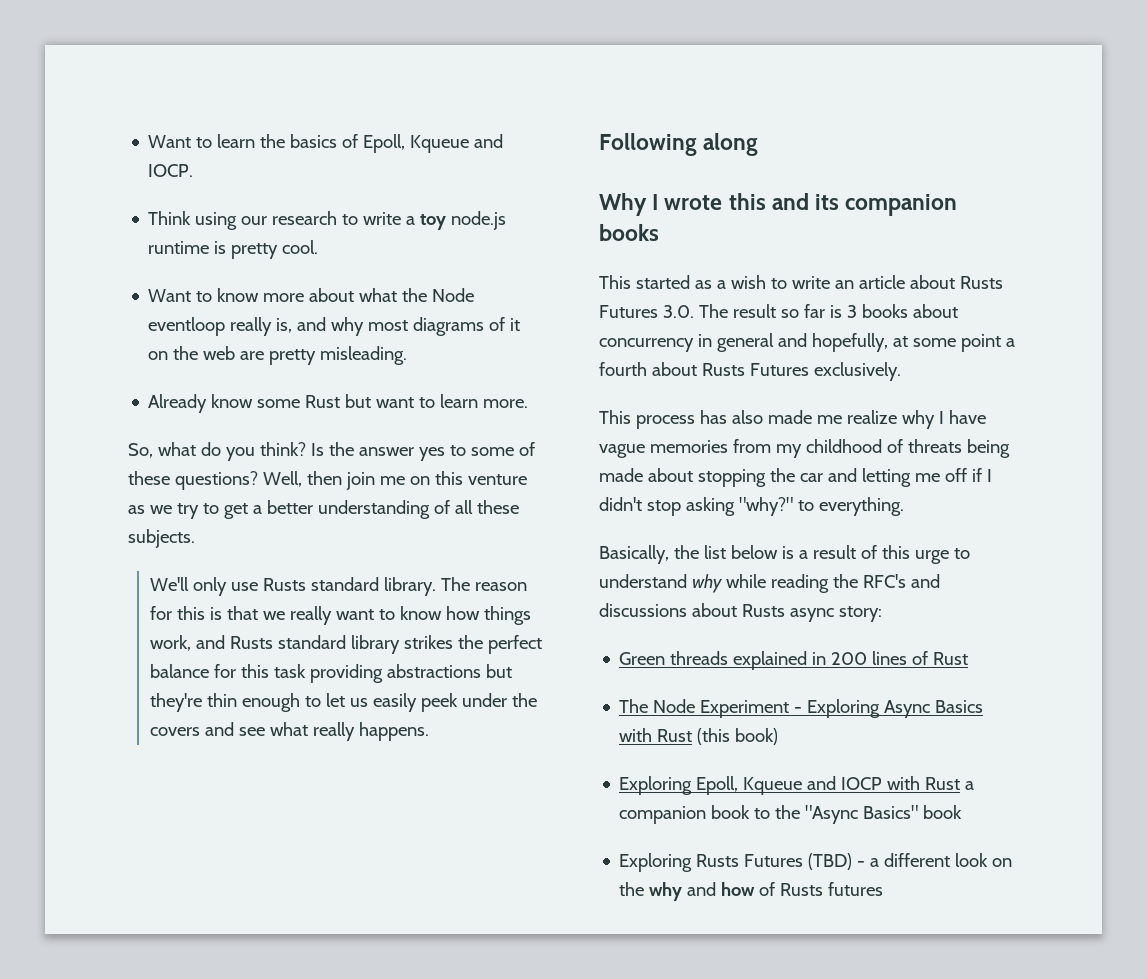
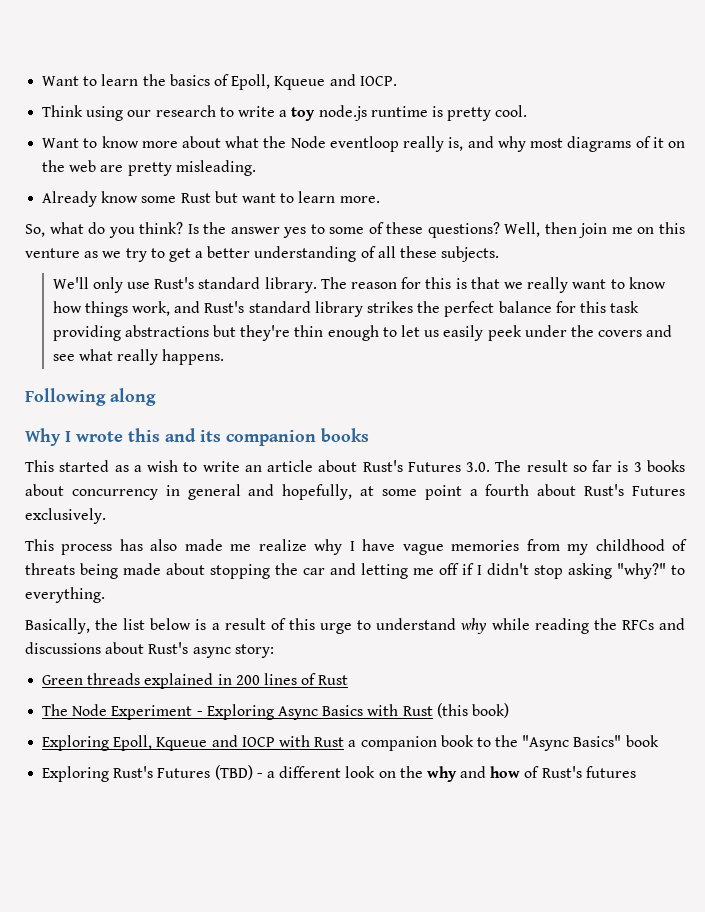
- We'll only use Rusts standard library.
+ We'll only use Rust's standard library.
- The reason for this is that we really want to know how things work, and Rusts standard library strikes the perfect balance for this task providing abstractions but they're thin enough to let us easily peek under the covers and see what really happens.
+ The reason for this is that we really want to know how things work, and Rust's standard library strikes the perfect balance for this task providing abstractions but they're thin enough to let us easily peek under the covers and see what really happens.
- This started as a wish to write an article about Rusts Futures 3.0. The result so far is 3 books about concurrency in general and hopefully, at some point a fourth about Rusts Futures exclusively.
+ This started as a wish to write an article about Rust's Futures 3.0. The result so far is 3 books about concurrency in general and hopefully, at some point a fourth about Rust's Futures exclusively.
- Basically, the list below is a result of this urge to understand why while reading the RFC's and discussions about Rusts async story:
+ Basically, the list below is a result of this urge to understand why while reading the RFCs and discussions about Rust's async story:
- Exploring Rusts Futures (TBD) - a different look on the why and how of Rusts futures
+ Exploring Rust's Futures (TBD) - a different look on the why and how of Rust's futures

